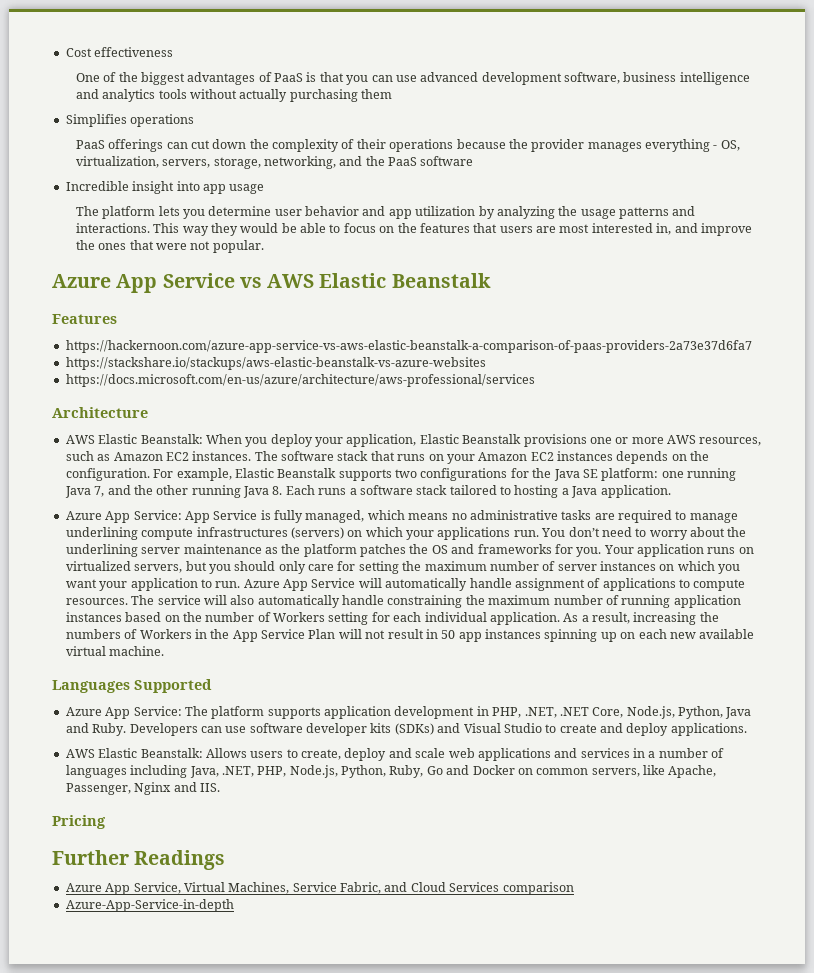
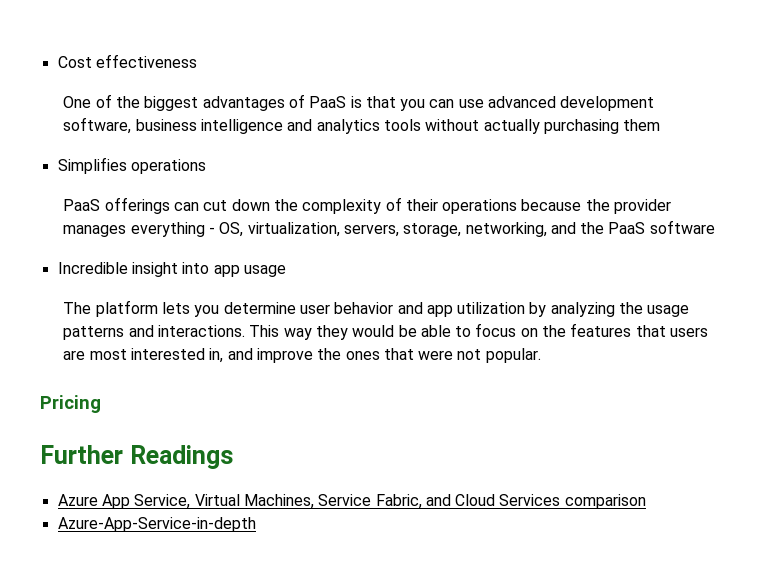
- Azure App Service vs AWS Elastic Beanstalk
- Features
- https://hackernoon.com/azure-app-service-vs-aws-elastic-beanstalk-a-comparison-of-paas-providers-2a73e37d6fa7
- https://stackshare.io/stackups/aws-elastic-beanstalk-vs-azure-websites
- https://docs.microsoft.com/en-us/azure/architecture/aws-professional/services
- Architecture
- AWS Elastic Beanstalk: When you deploy your application, Elastic Beanstalk provisions one or more AWS resources, such as Amazon EC2 instances. The software stack that runs on your Amazon EC2 instances depends on the configuration. For example, Elastic Beanstalk supports two configurations for the Java SE platform: one running Java 7, and the other running Java 8. Each runs a software stack tailored to hosting a Java application.
- Azure App Service: App Service is fully managed, which means no administrative tasks are required to manage underlining compute infrastructures (servers) on which your applications run. You don’t need to worry about the underlining server maintenance as the platform patches the OS and frameworks for you. Your application runs on virtualized servers, but you should only care for setting the maximum number of server instances on which you want your application to run. Azure App Service will automatically handle assignment of applications to compute resources. The service will also automatically handle constraining the maximum number of running application instances based on the number of Workers setting for each individual application. As a result, increasing the numbers of Workers in the App Service Plan will not result in 50 app instances spinning up on each new available virtual machine.
- Languages Supported
- Azure App Service: The platform supports application development in PHP, .NET, .NET Core, Node.js, Python, Java and Ruby. Developers can use software developer kits (SDKs) and Visual Studio to create and deploy applications.
- AWS Elastic Beanstalk: Allows users to create, deploy and scale web applications and services in a number of languages including Java, .NET, PHP, Node.js, Python, Ruby, Go and Docker on common servers, like Apache, Passenger, Nginx and IIS.

